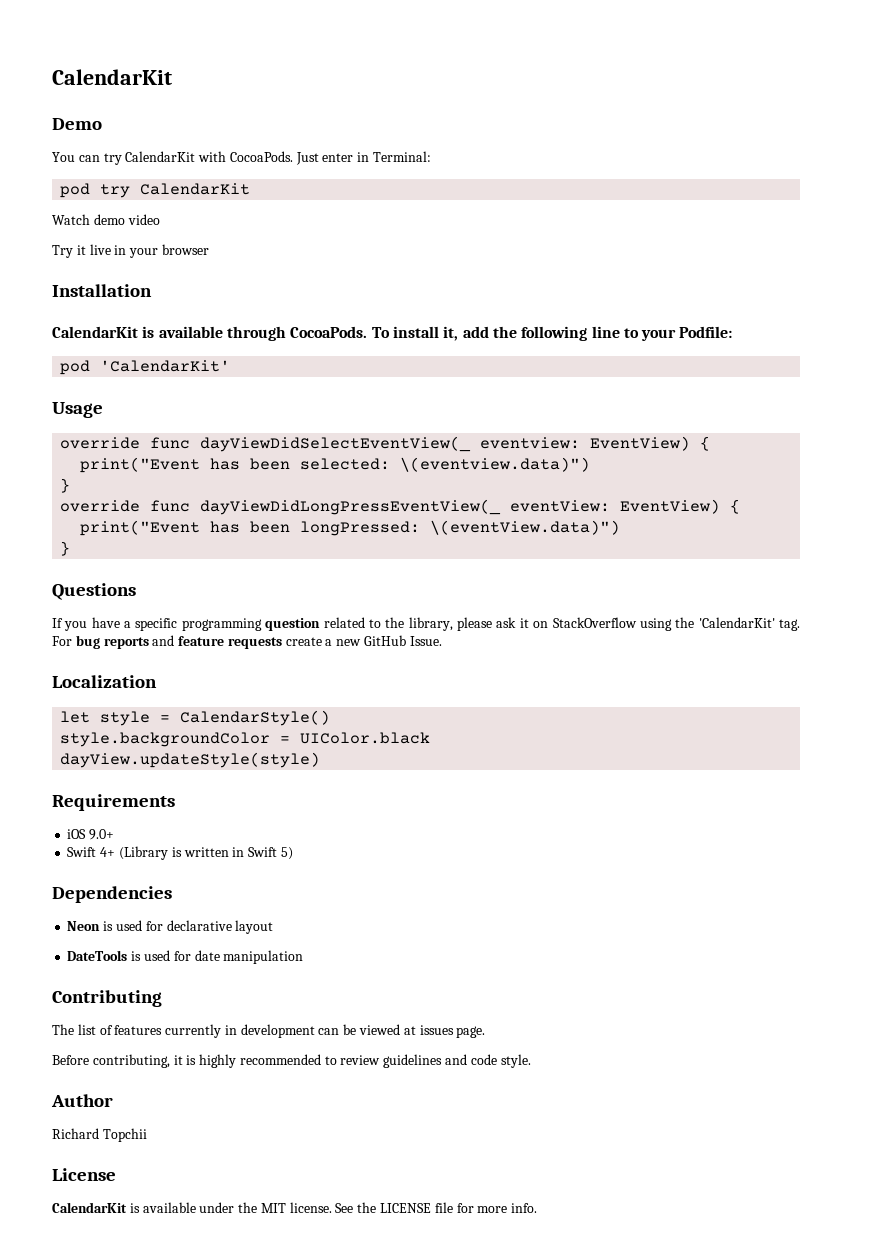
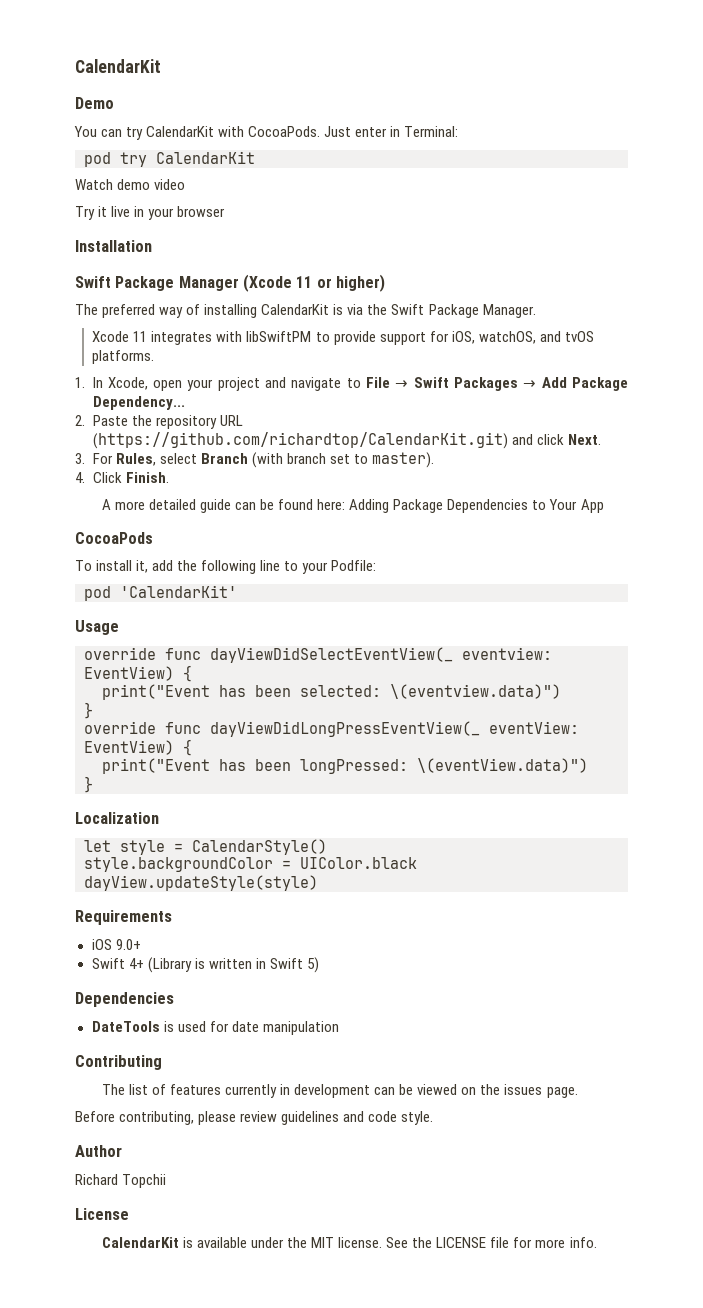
- CalendarKit is available through CocoaPods. To install it, add the following line to your Podfile:
+ Swift Package Manager (Xcode 11 or higher)
+ The preferred way of installing CalendarKit is via the Swift Package Manager.
+ Xcode 11 integrates with libSwiftPM to provide support for iOS, watchOS, and tvOS platforms.
+ 1. In Xcode, open your project and navigate to File → Swift Packages → Add Package Dependency...
+ 2. Paste the repository URL (https://github.com/richardtop/CalendarKit.git) and click Next.
+ 3. For Rules, select Branch (with branch set to master).
+ 4. Click Finish.
+ A more detailed guide can be found here: Adding Package Dependencies to Your App
+ CocoaPods
+ To install it, add the following line to your Podfile:
- Questions
- If you have a specific programming question related to the library, please ask it on StackOverflow using the 'CalendarKit' tag. For bug reports and feature requests create a new GitHub Issue.
- Neon is used for declarative layout
- The list of features currently in development can be viewed at issues page.
+ The list of features currently in development can be viewed on the issues page.
- Before contributing, it is highly recommended to review guidelines and code style.
+ Before contributing, please review guidelines and code style.

